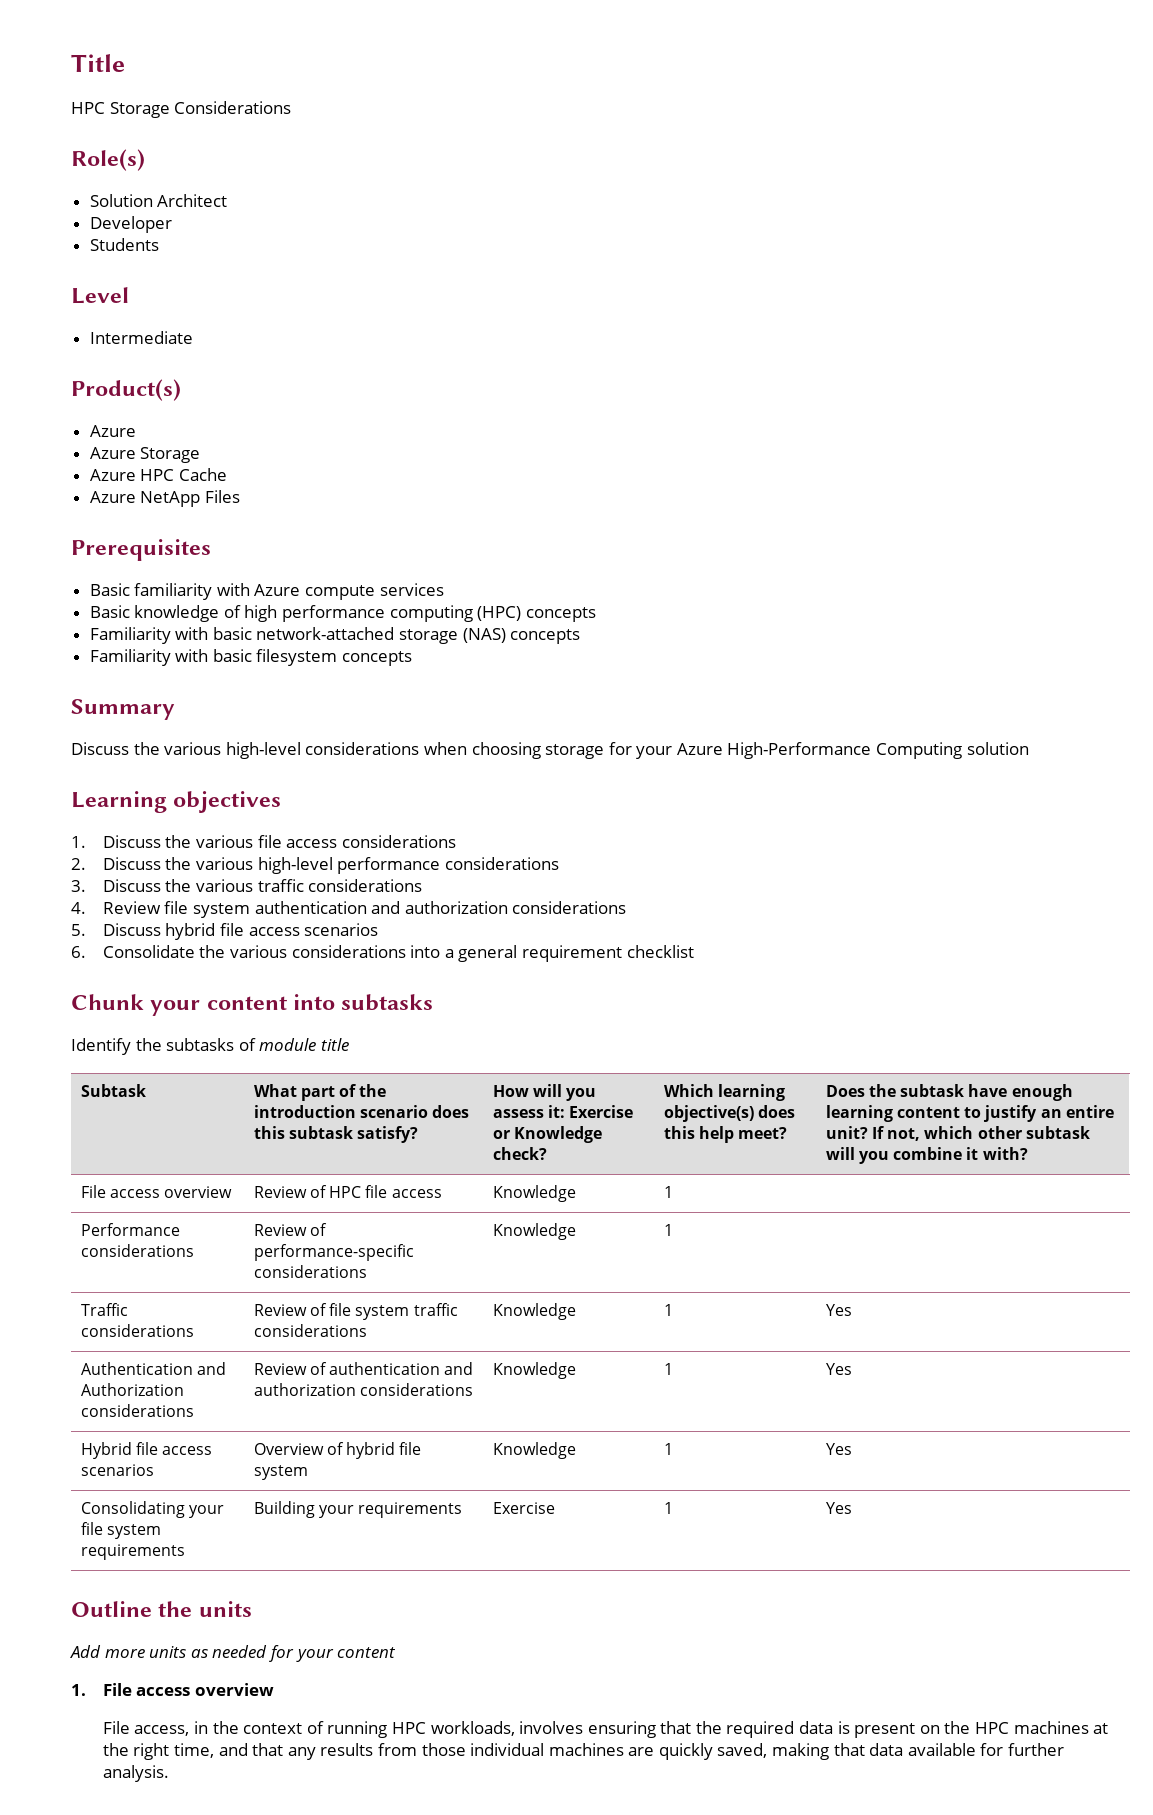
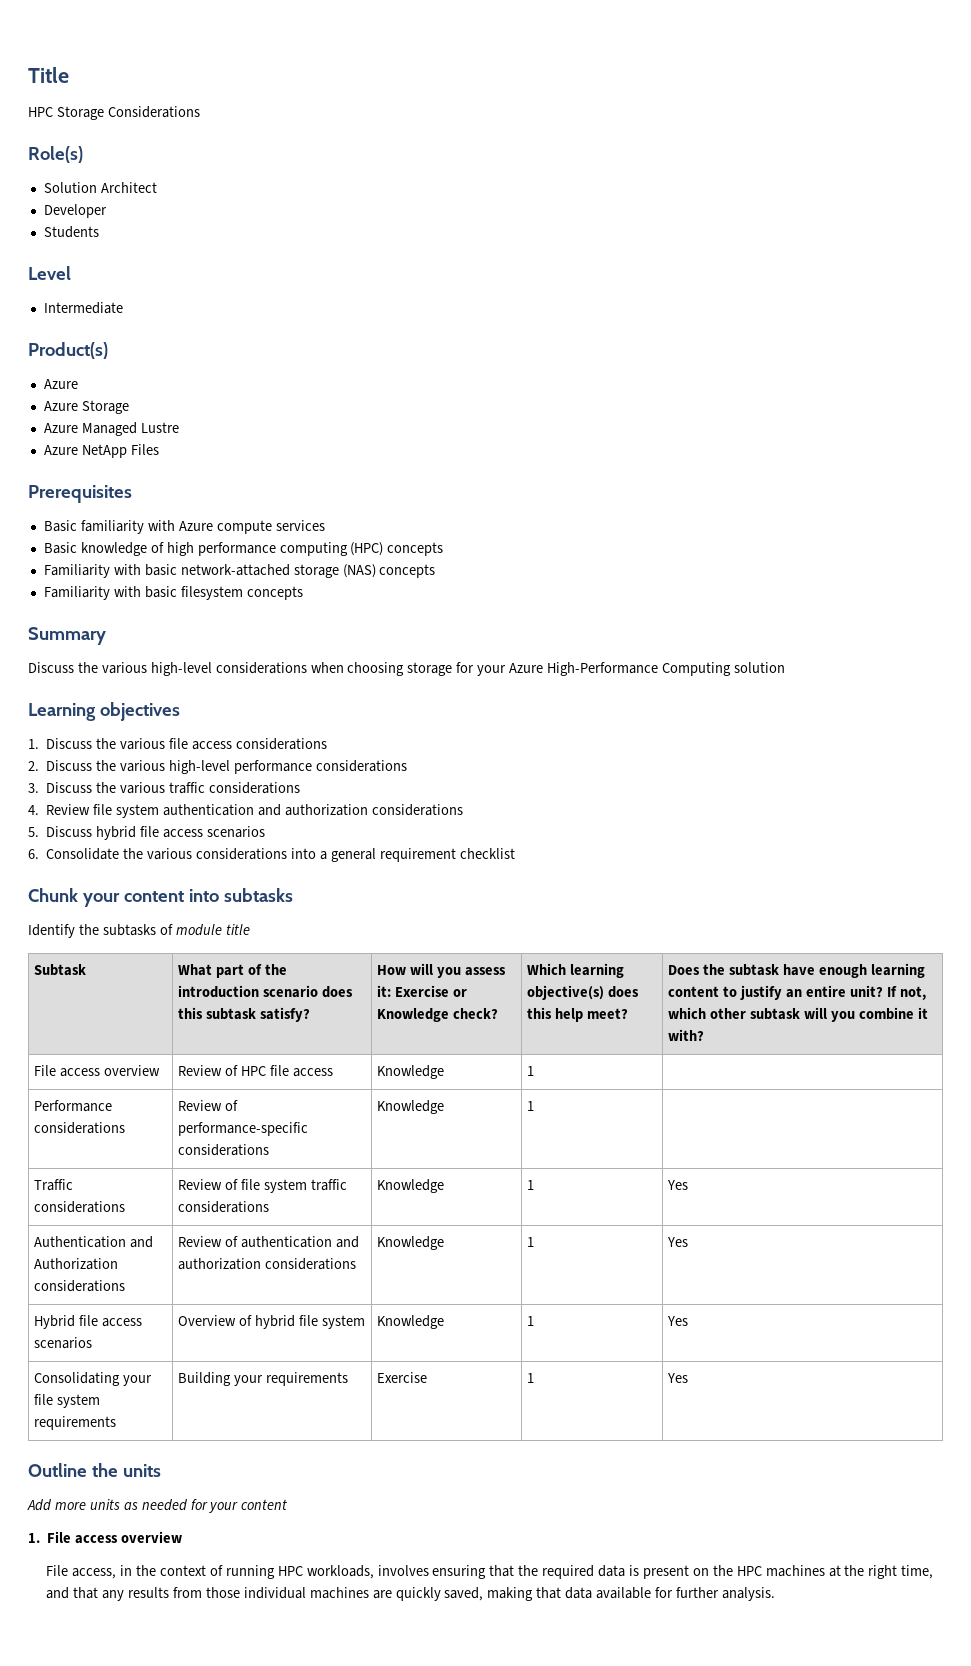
- Azure HPC Cache
+ Azure Managed Lustre

